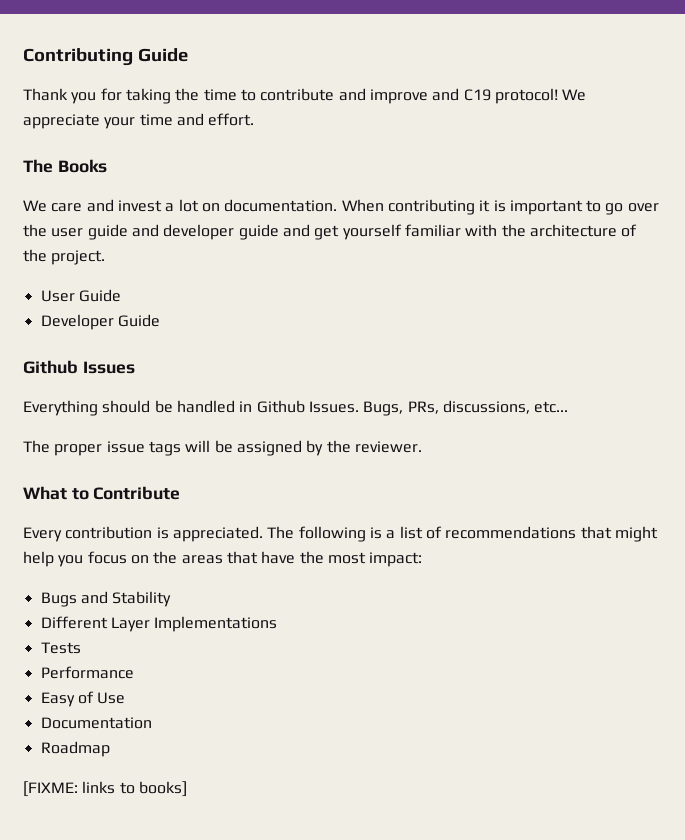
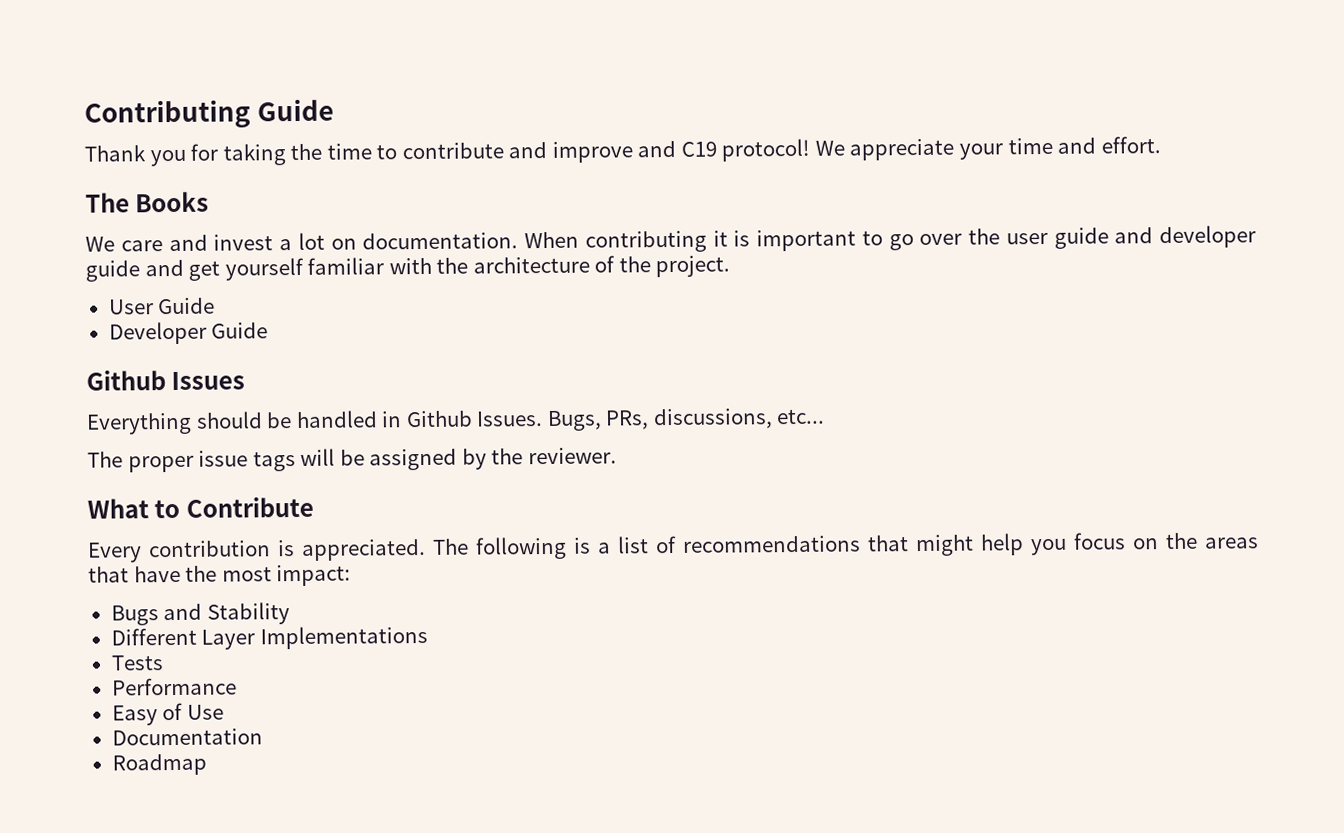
- [FIXME: links to books]

